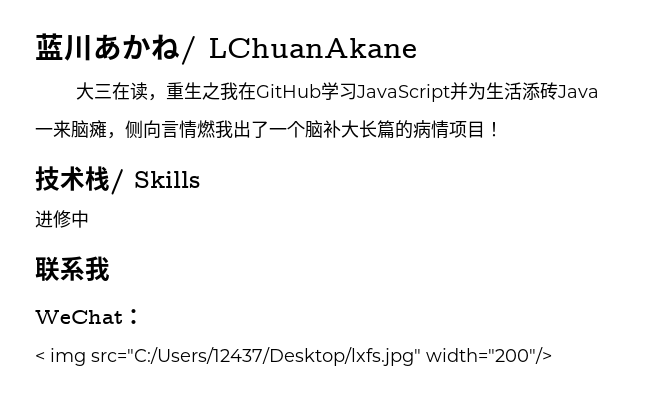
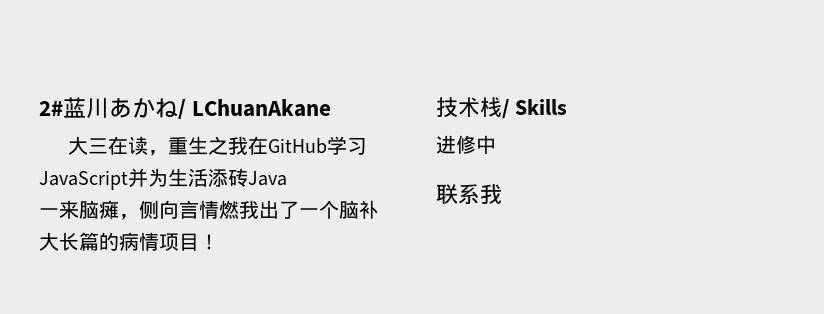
- 蓝川あかね/ LChuanAkane
+ 2#蓝川あかね/ LChuanAkane
- WeChat：
- < img src="C:/Users/12437/Desktop/lxfs.jpg" width="200"/>

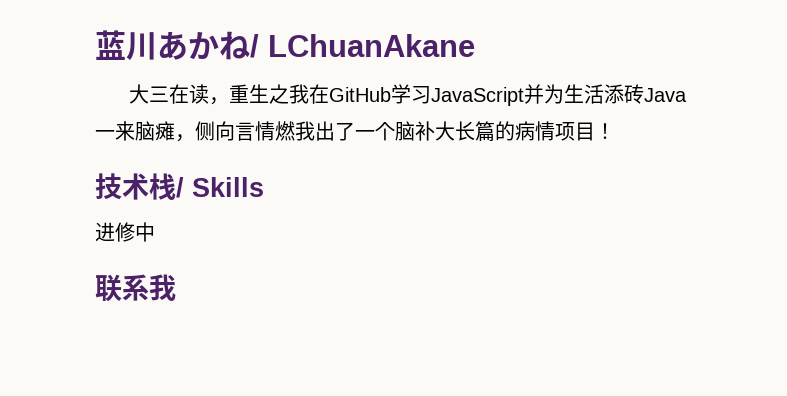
- 2#蓝川あかね/ LChuanAkane
+ 蓝川あかね/ LChuanAkane

